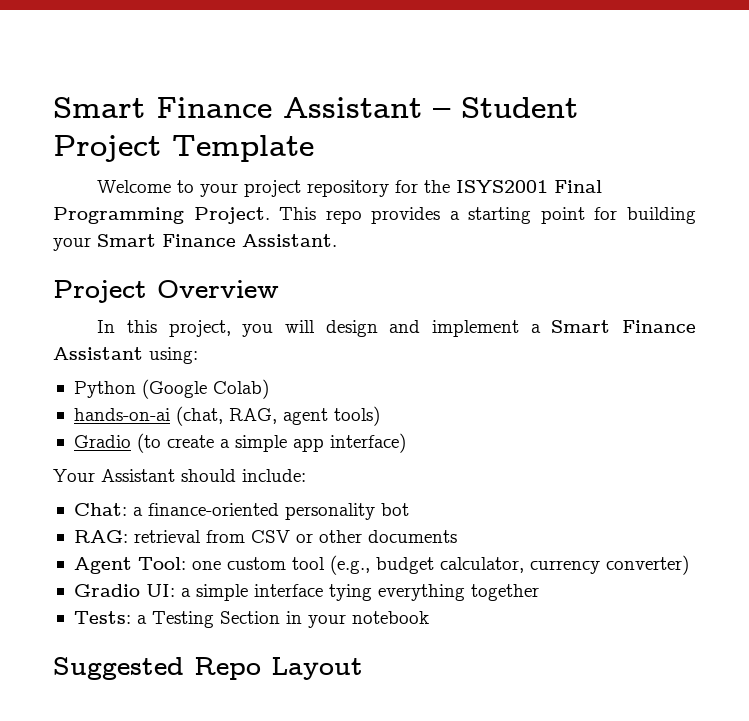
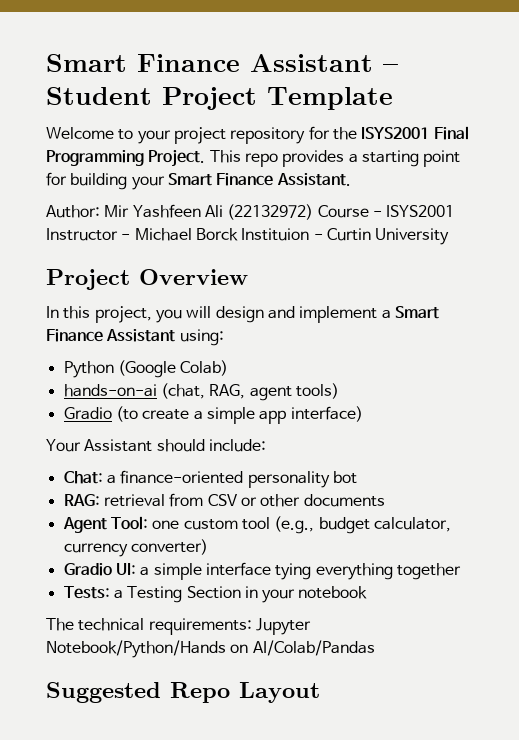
+ Author: Mir Yashfeen Ali (22132972) Course - ISYS2001 Instructor - Michael Borck Instituion - Curtin University
+ The technical requirements: Jupyter Notebook/Python/Hands on AI/Colab/Pandas

